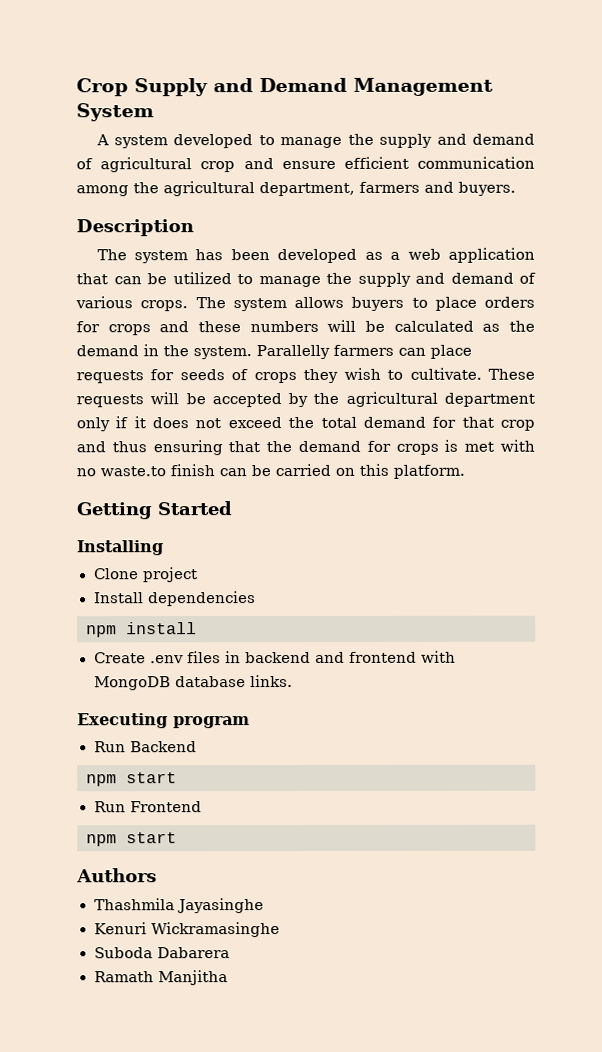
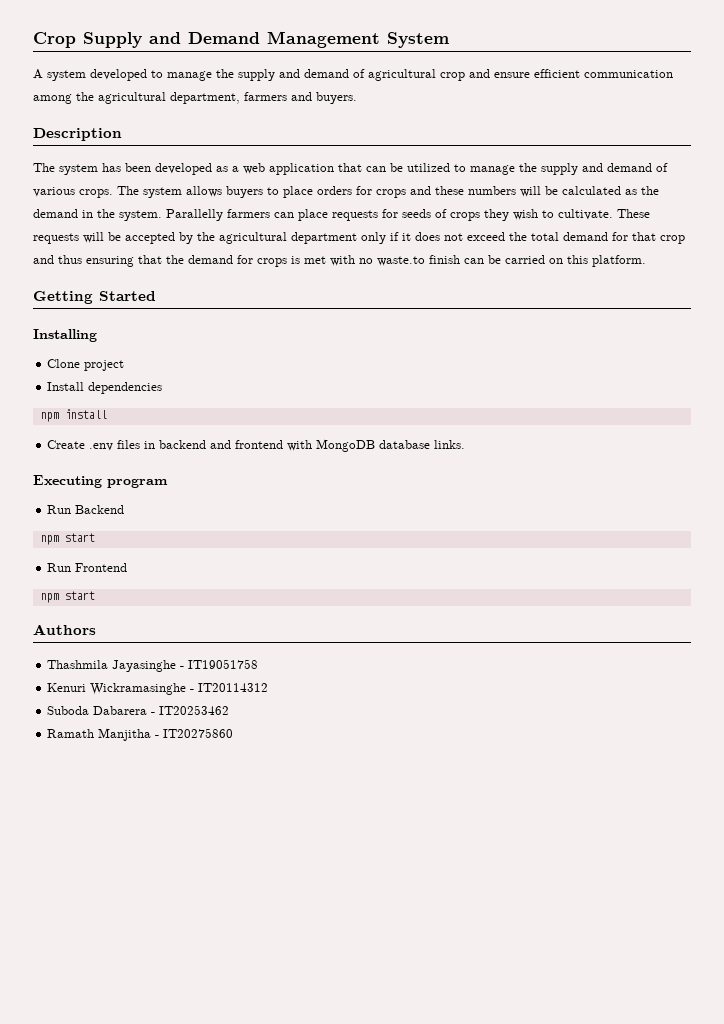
- Thashmila Jayasinghe
+ Thashmila Jayasinghe - IT19051758
- Kenuri Wickramasinghe
+ Kenuri Wickramasinghe - IT20114312
- Suboda Dabarera
+ Suboda Dabarera - IT20253462
- Ramath Manjitha
+ Ramath Manjitha - IT20275860

